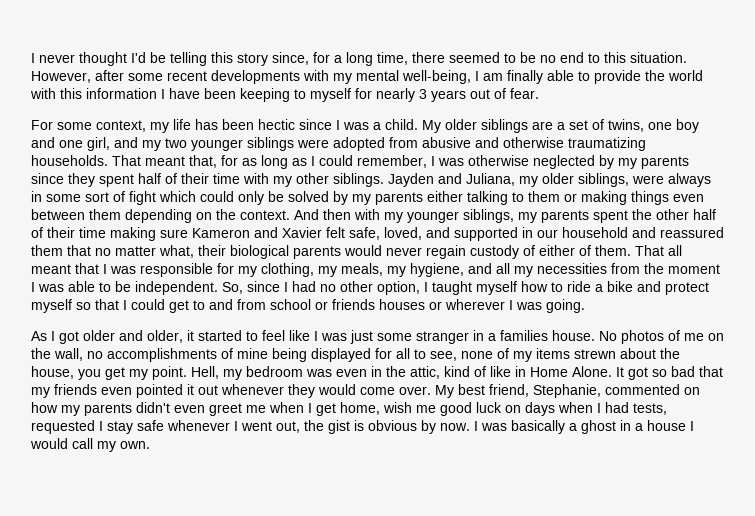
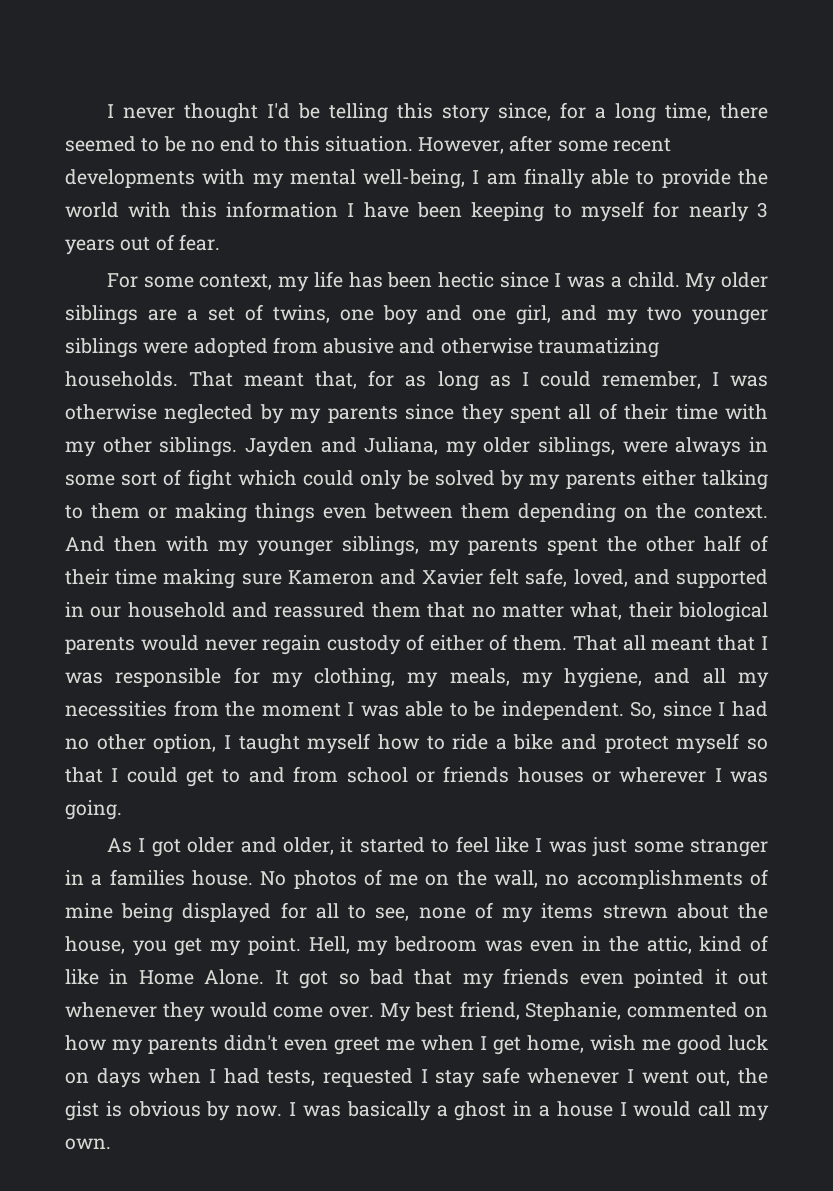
- That meant that, for as long as I could remember, I was otherwise neglected by my parents since they spent half of their time with my other siblings.
+ That meant that, for as long as I could remember, I was otherwise neglected by my parents since they spent all of their time with my other siblings.

